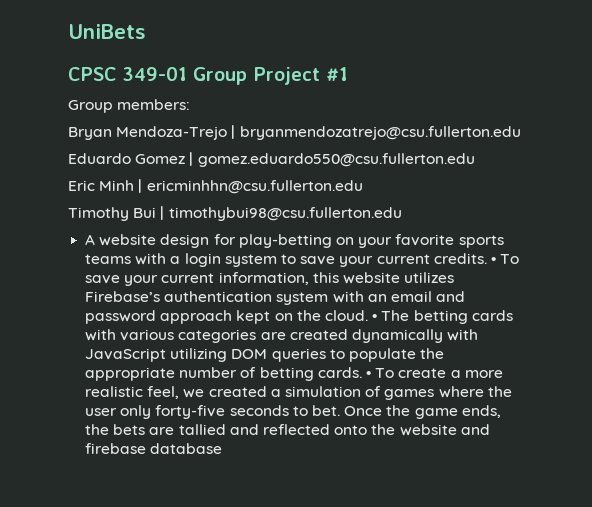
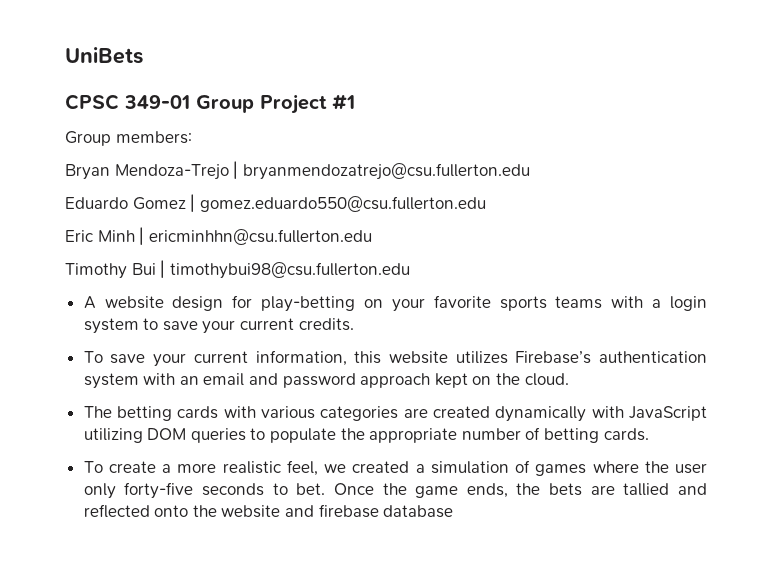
- A website design for play-betting on your favorite sports teams with a login system to save your current credits. • To save your current information, this website utilizes Firebase’s authentication system with an email and password approach kept on the cloud. • The betting cards with various categories are created dynamically with JavaScript utilizing DOM queries to populate the appropriate number of betting cards. • To create a more realistic feel, we created a simulation of games where the user only forty-five seconds to bet.
+ A website design for play-betting on your favorite sports teams with a login system to save your current credits.
+ To save your current information, this website utilizes Firebase’s authentication system with an email and password approach kept on the cloud.
+ The betting cards with various categories are created dynamically with JavaScript utilizing DOM queries to populate the appropriate number of betting cards.
+ To create a more realistic feel, we created a simulation of games where the user only forty-five seconds to bet.

